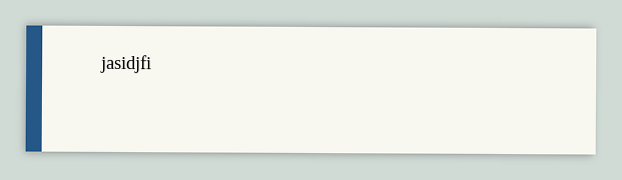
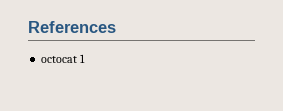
- jasidjfi
+ References
+ octocat 1

